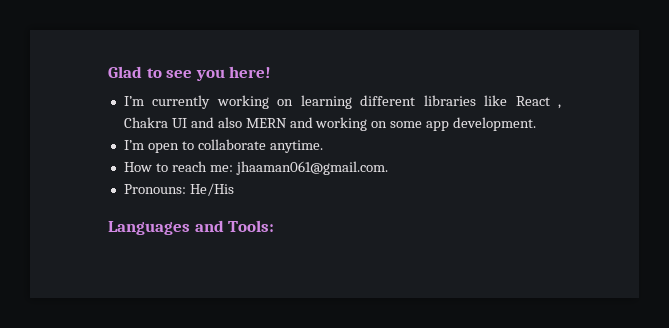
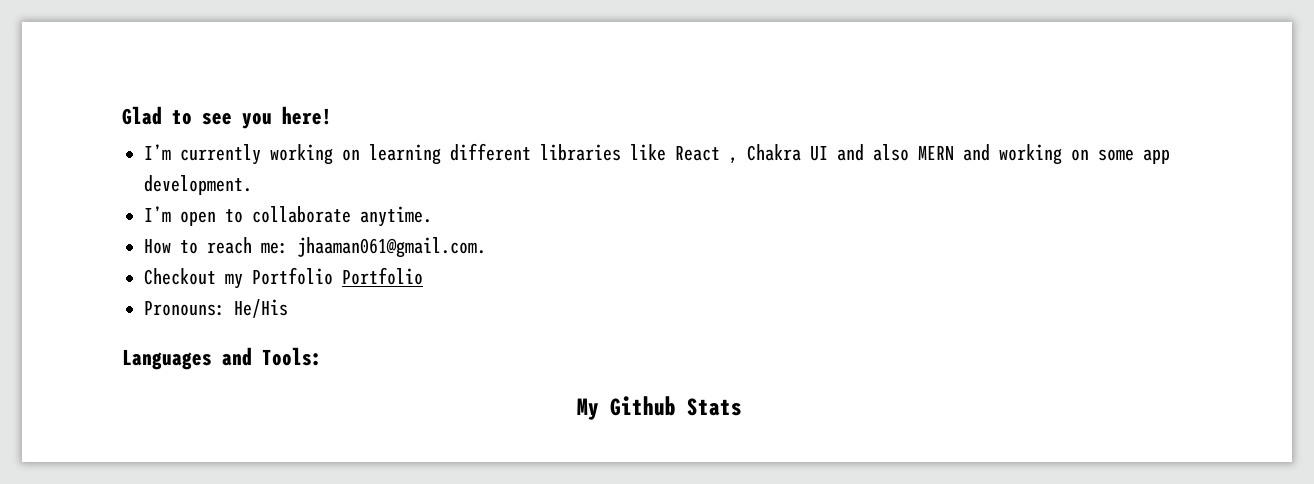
+ Checkout my Portfolio Portfolio
+ My Github Stats

